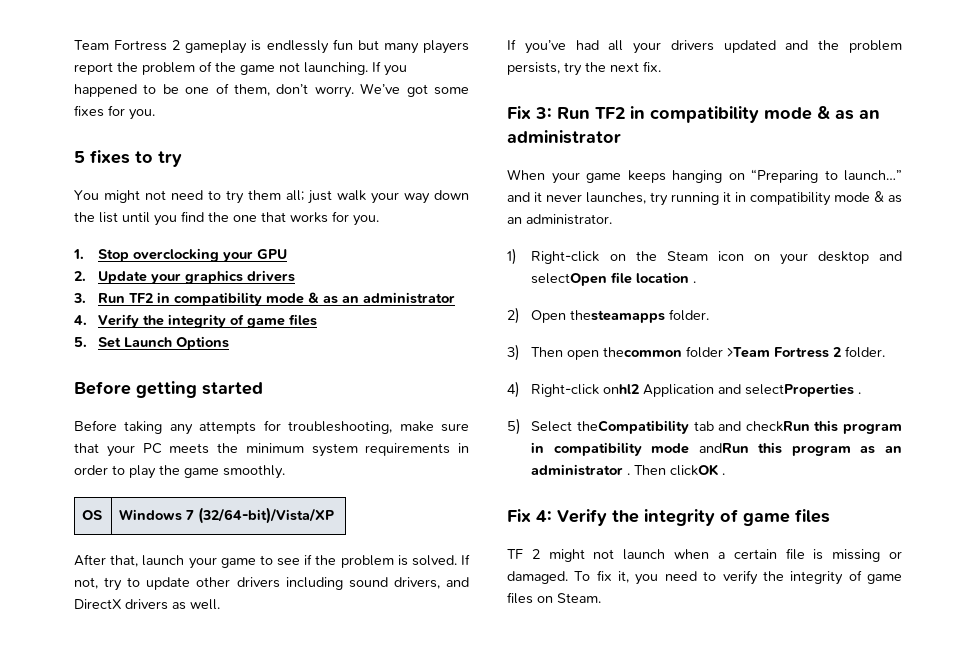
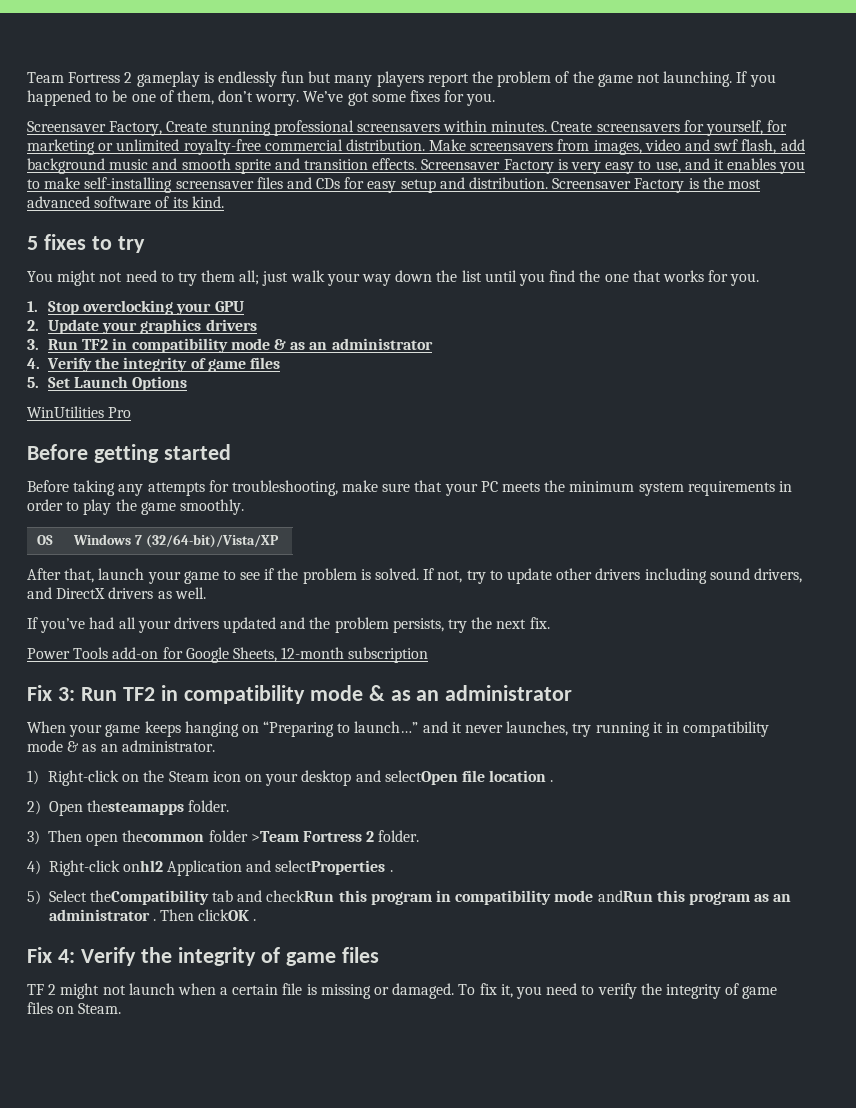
+ Screensaver Factory, Create stunning professional screensavers within minutes. Create screensavers for yourself, for marketing or unlimited royalty-free commercial distribution. Make screensavers from images, video and swf flash, add background music and smooth sprite and transition effects. Screensaver Factory is very easy to use, and it enables you to make self-installing screensaver files and CDs for easy setup and distribution. Screensaver Factory is the most advanced software of its kind.
+ WinUtilities Pro
+ Power Tools add-on for Google Sheets, 12-month subscription

